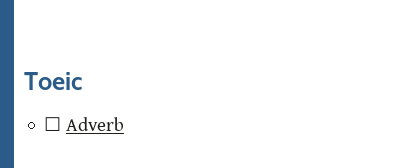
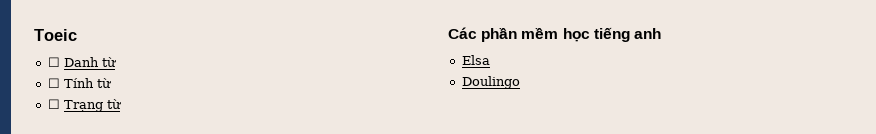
- ☐ Adverb
+ ☐ Danh từ
+ ☐ Tính từ
+ ☐ Trạng từ
+ Các phần mềm học tiếng anh
+ Elsa
+ Doulingo

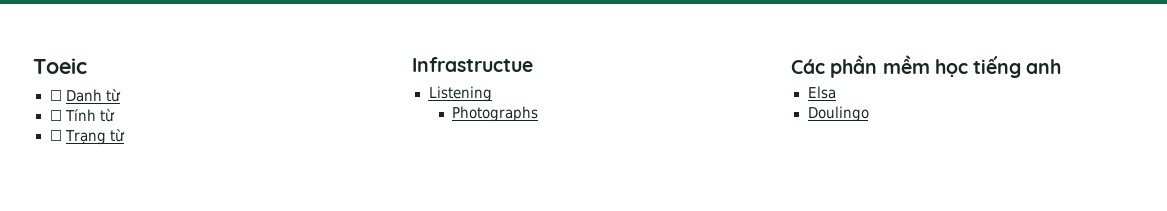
+ Infrastructue
+ Listening
+ Photographs

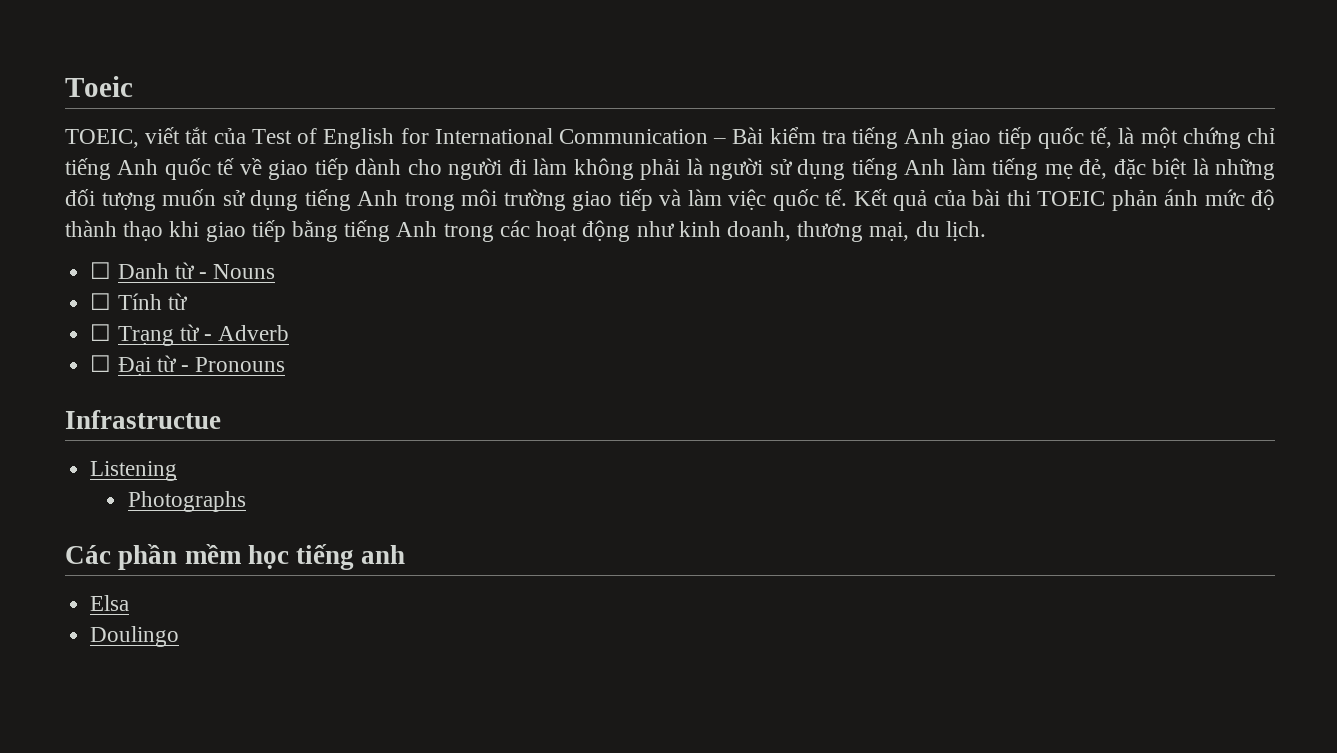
+ TOEIC, viết tắt của Test of English for International Communication – Bài kiểm tra tiếng Anh giao tiếp quốc tế, là một chứng chỉ tiếng Anh quốc tế về giao tiếp dành cho người đi làm không phải là người sử dụng tiếng Anh làm tiếng mẹ đẻ, đặc biệt là những đối tượng muốn sử dụng tiếng Anh trong môi trường giao tiếp và làm việc quốc tế. Kết quả của bài thi TOEIC phản ánh mức độ thành thạo khi giao tiếp bằng tiếng Anh trong các hoạt động như kinh doanh, thương mại, du lịch.
- ☐ Danh từ
+ ☐ Danh từ - Nouns
- ☐ Trạng từ
+ ☐ Trạng từ - Adverb
+ ☐ Đại từ - Pronouns

